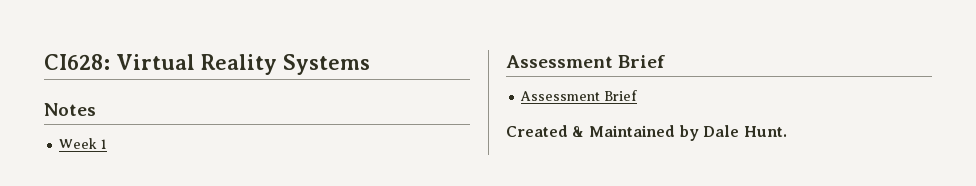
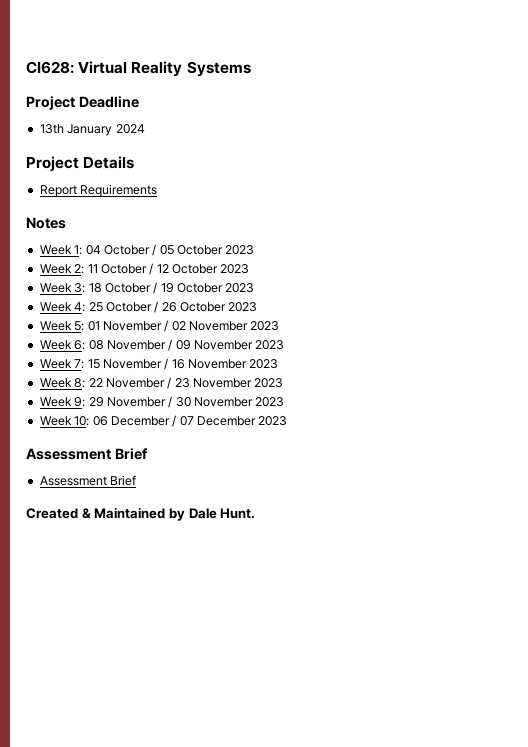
+ Project Deadline
+ 13th January 2024
+ Project Details
+ Report Requirements
  Notes
- Week 1
+ Week 1: 04 October / 05 October 2023
+ Week 2: 11 October / 12 October 2023
+ Week 3: 18 October / 19 October 2023
+ Week 4: 25 October / 26 October 2023
+ Week 5: 01 November / 02 November 2023
+ Week 6: 08 November / 09 November 2023
+ Week 7: 15 November / 16 November 2023
+ Week 8: 22 November / 23 November 2023
+ Week 9: 29 November / 30 November 2023
+ Week 10: 06 December / 07 December 2023

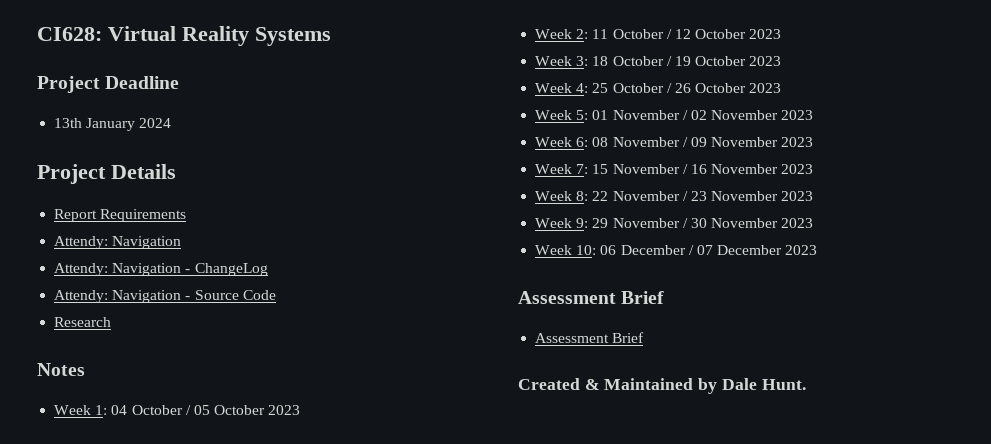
  Report Requirements
+ Attendy: Navigation
+ Attendy: Navigation - ChangeLog
+ Attendy: Navigation - Source Code
+ Research

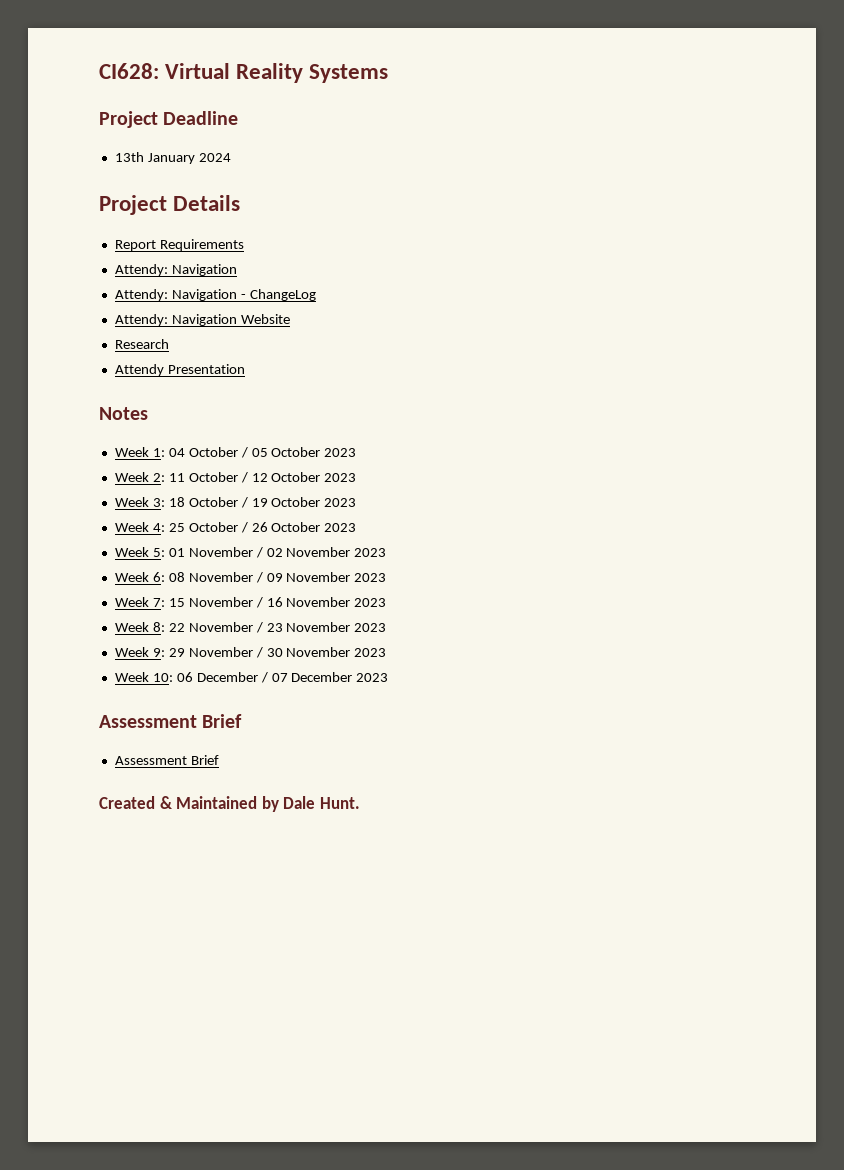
- Attendy: Navigation - Source Code
+ Attendy: Navigation Website
+ Attendy Presentation

